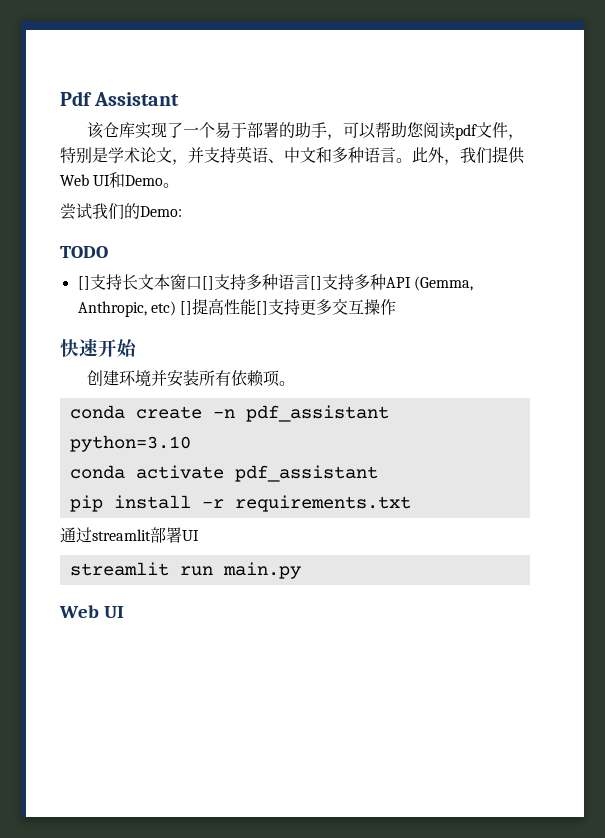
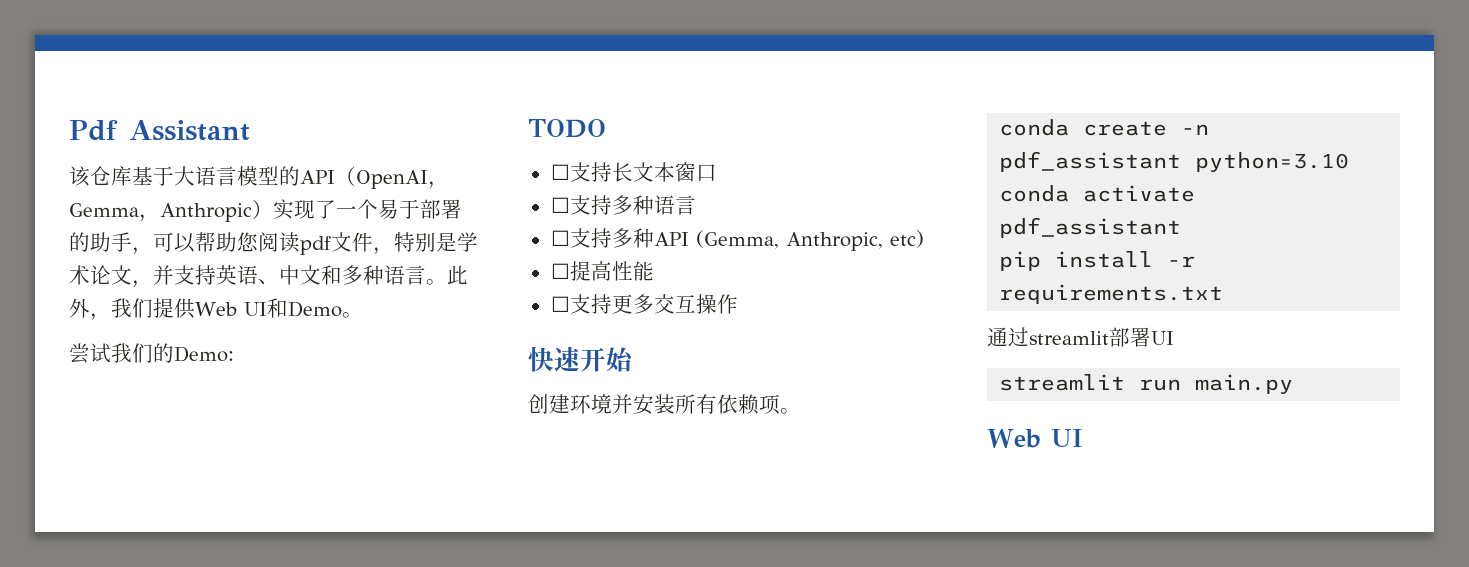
- 该仓库实现了一个易于部署的助手，可以帮助您阅读pdf文件，特别是学术论文，并支持英语、中文和多种语言。
+ 该仓库基于大语言模型的API（OpenAI，Gemma，Anthropic）实现了一个易于部署的助手，可以帮助您阅读pdf文件，特别是学术论文，并支持英语、中文和多种语言。
- []支持长文本窗口[]支持多种语言[]支持多种API (Gemma, Anthropic, etc) []提高性能[]支持更多交互操作
+ ☐支持长文本窗口
+ ☐支持多种语言
+ ☐支持多种API (Gemma, Anthropic, etc)
+ ☐提高性能
+ ☐支持更多交互操作

